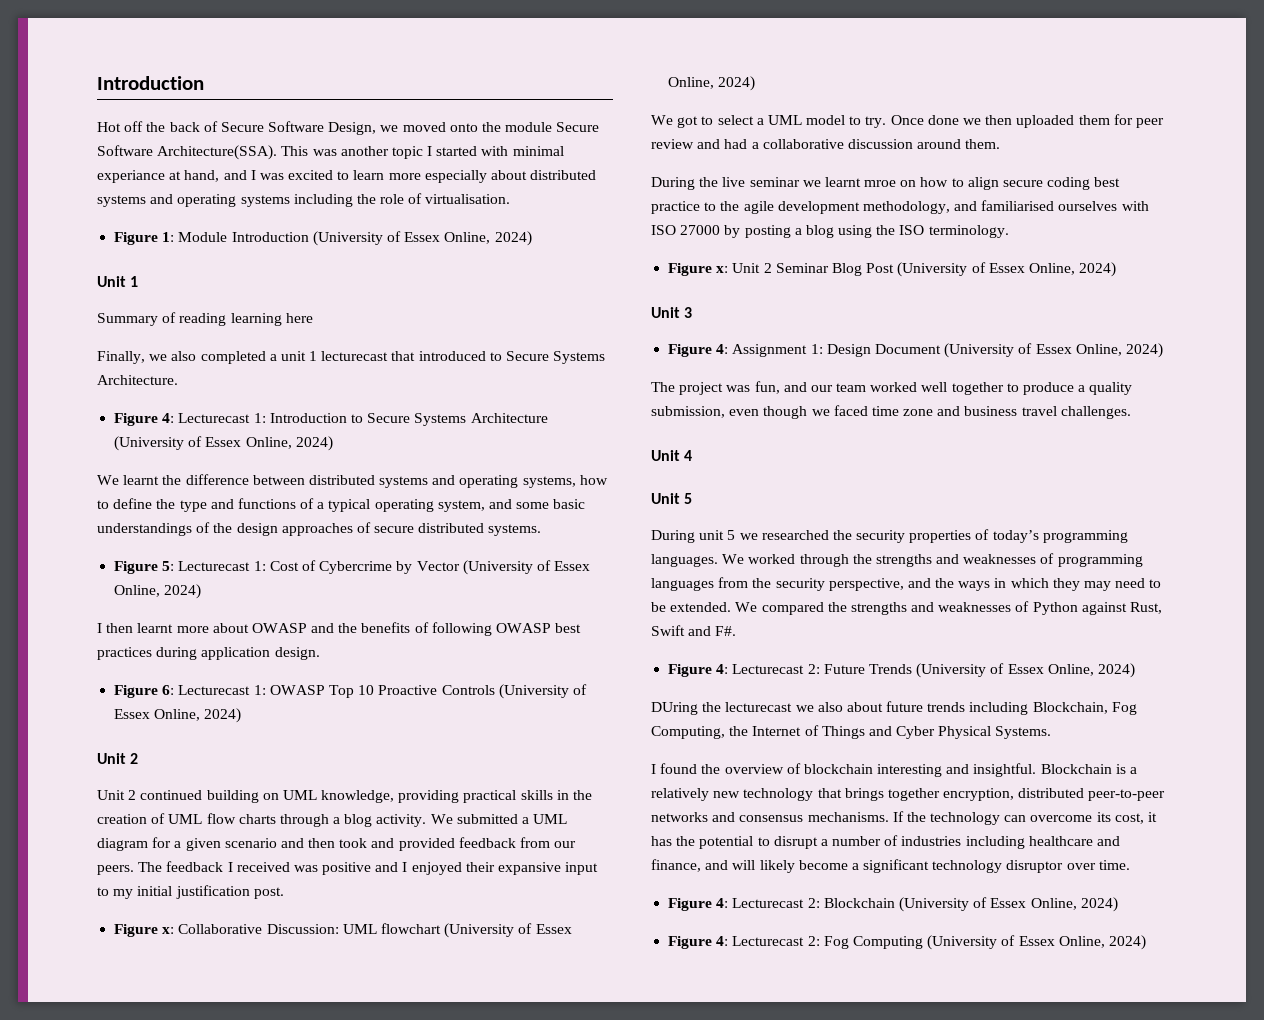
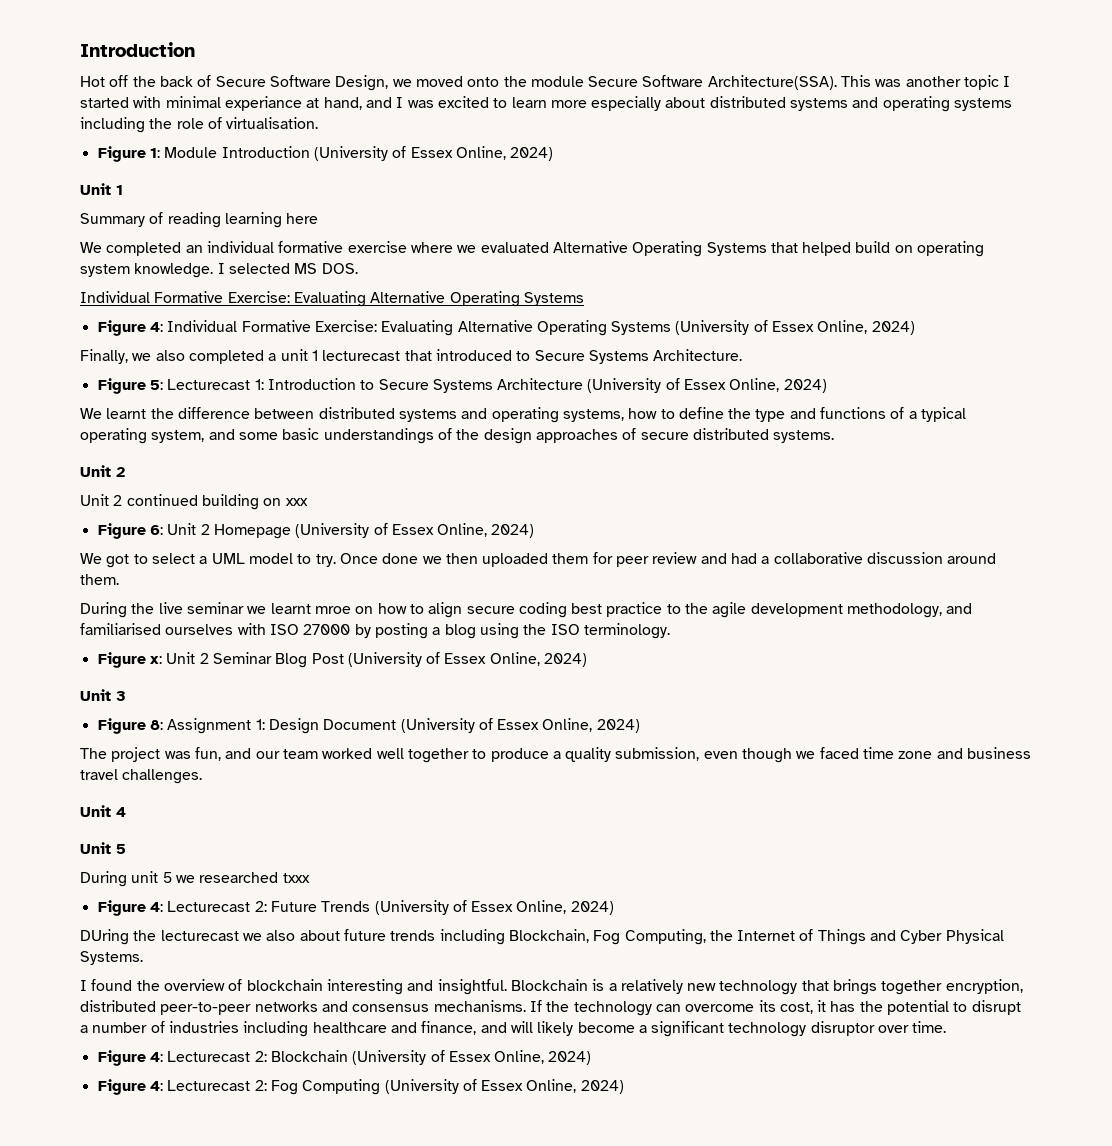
+ We completed an individual formative exercise where we evaluated Alternative Operating Systems that helped build on operating system knowledge. I selected MS DOS.
+ Individual Formative Exercise: Evaluating Alternative Operating Systems
+ Figure 4: Individual Formative Exercise: Evaluating Alternative Operating Systems (University of Essex Online, 2024)
- Figure 4: Lecturecast 1: Introduction to Secure Systems Architecture (University of Essex Online, 2024)
+ Figure 5: Lecturecast 1: Introduction to Secure Systems Architecture (University of Essex Online, 2024)
- Figure 5: Lecturecast 1: Cost of Cybercrime by Vector (University of Essex Online, 2024)
- I then learnt more about OWASP and the benefits of following OWASP best practices during application design.
- Figure 6: Lecturecast 1: OWASP Top 10 Proactive Controls (University of Essex Online, 2024)
- Unit 2 continued building on UML knowledge, providing practical skills in the creation of UML flow charts through a blog activity. We submitted a UML diagram for a given scenario and then took and provided feedback from our peers. The feedback I received was positive and I enjoyed their expansive input to my initial justification post.
- Figure x: Collaborative Discussion: UML flowchart (University of Essex Online, 2024)
+ Unit 2 continued building on xxx
+ Figure 6: Unit 2 Homepage (University of Essex Online, 2024)
- Figure 4: Assignment 1: Design Document (University of Essex Online, 2024)
+ Figure 8: Assignment 1: Design Document (University of Essex Online, 2024)
- During unit 5 we researched the security properties of today’s programming languages. We worked through the strengths and weaknesses of programming languages from the security perspective, and the ways in which they may need to be extended. We compared the strengths and weaknesses of Python against Rust, Swift and F#.
+ During unit 5 we researched txxx

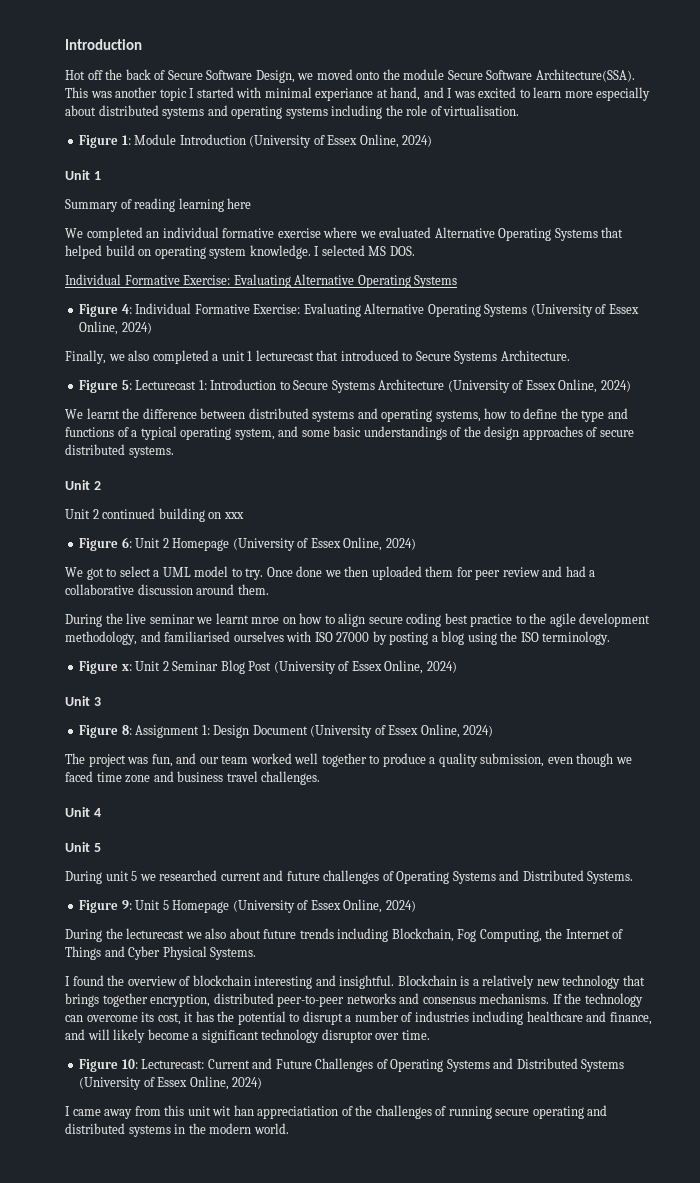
- During unit 5 we researched txxx
- Figure 4: Lecturecast 2: Future Trends (University of Essex Online, 2024)
- DUring the lecturecast we also about future trends including Blockchain, Fog Computing, the Internet of Things and Cyber Physical Systems.
+ During unit 5 we researched current and future challenges of Operating Systems and Distributed Systems.
+ Figure 9: Unit 5 Homepage (University of Essex Online, 2024)
+ During the lecturecast we also about future trends including Blockchain, Fog Computing, the Internet of Things and Cyber Physical Systems.
- Figure 4: Lecturecast 2: Blockchain (University of Essex Online, 2024)
- Figure 4: Lecturecast 2: Fog Computing (University of Essex Online, 2024)
+ Figure 10: Lecturecast: Current and Future Challenges of Operating Systems and Distributed Systems (University of Essex Online, 2024)
+ I came away from this unit wit han appreciatiation of the challenges of running secure operating and distributed systems in the modern world.

